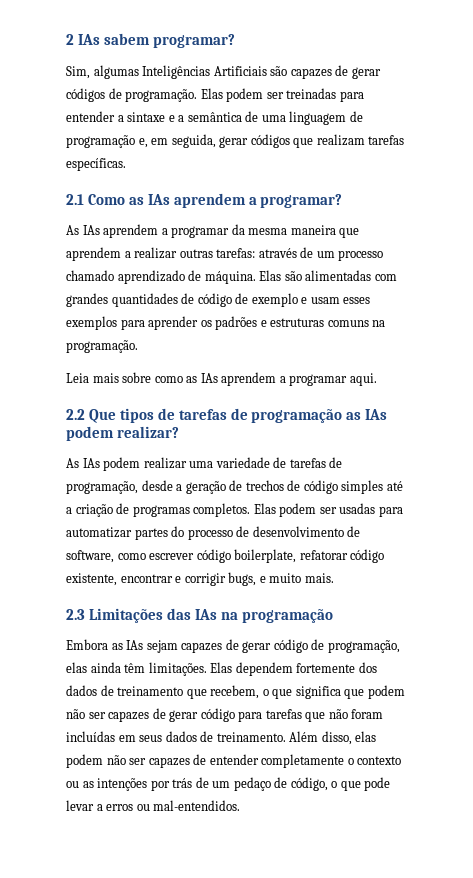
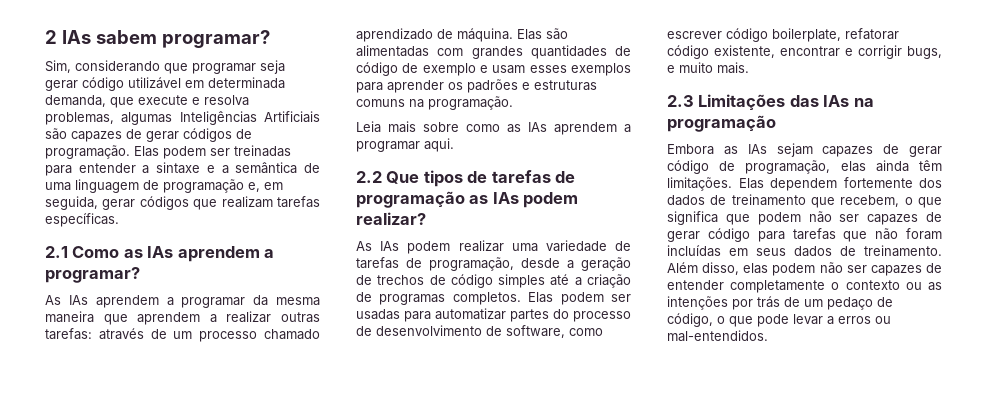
- Sim, algumas Inteligências Artificiais são capazes de gerar códigos de programação.
+ Sim, considerando que programar seja gerar código utilizável em determinada demanda, que execute e resolva problemas, algumas Inteligências Artificiais são capazes de gerar códigos de programação.

